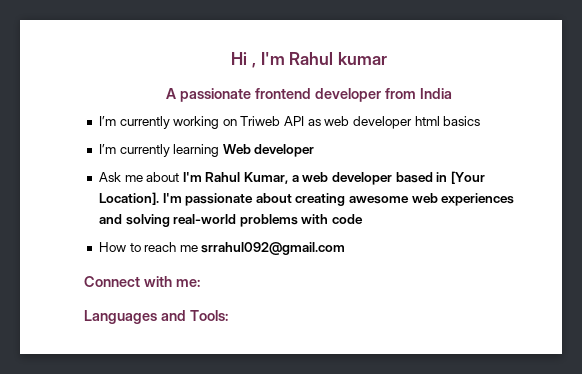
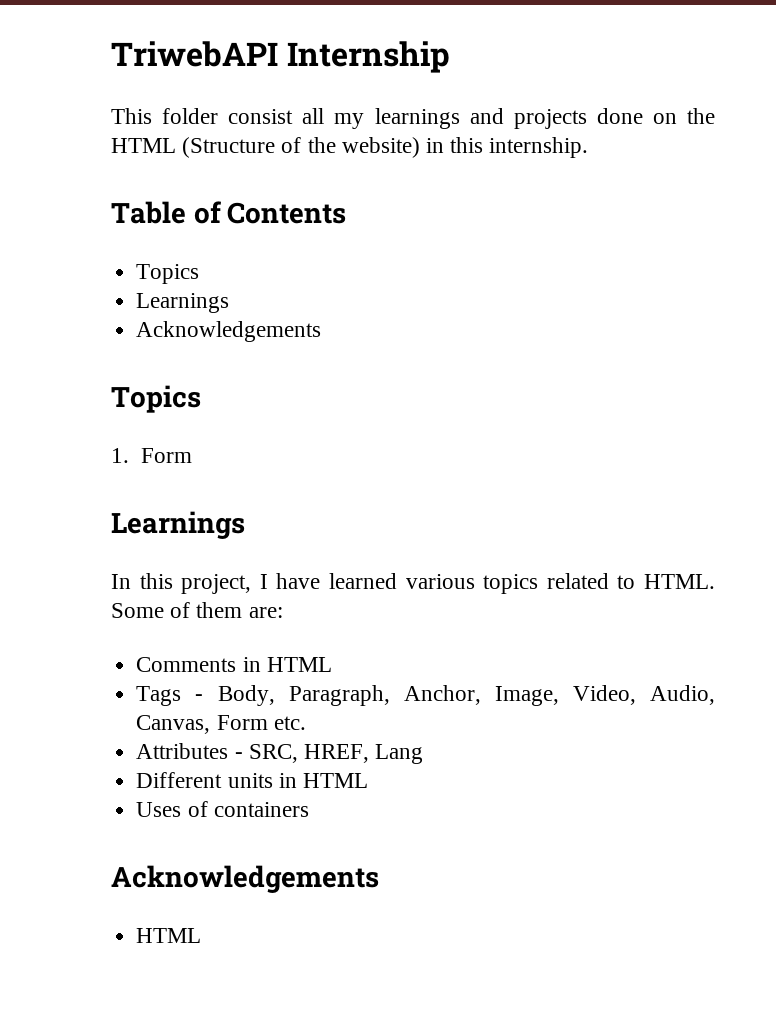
- Hi , I'm Rahul kumar
- A passionate frontend developer from India
- I’m currently working on Triweb API as web developer html basics
- I’m currently learning Web developer
- Ask me about I'm Rahul Kumar, a web developer based in [Your Location]. I'm passionate about creating awesome web experiences and solving real-world problems with code
- How to reach me srrahul092@gmail.com
- Connect with me:
- Languages and Tools:
+ TriwebAPI Internship
+ This folder consist all my learnings and projects done on the HTML (Structure of the website) in this internship.
+ Table of Contents
+ Topics
+ Learnings
+ Acknowledgements
+ Topics
+ 1. Form
+ Learnings
+ In this project, I have learned various topics related to HTML. Some of them are:
+ Comments in HTML
+ Tags - Body, Paragraph, Anchor, Image, Video, Audio, Canvas, Form etc.
+ Attributes - SRC, HREF, Lang
+ Different units in HTML
+ Uses of containers
+ Acknowledgements
+ HTML

